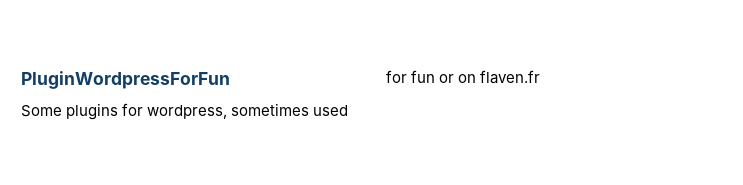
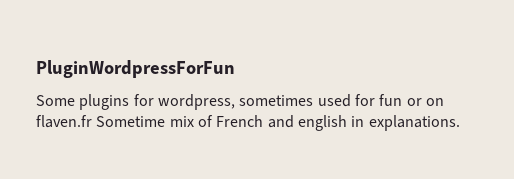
- Some plugins for wordpress, sometimes used for fun or on flaven.fr
+ Some plugins for wordpress, sometimes used for fun or on flaven.fr Sometime mix of French and english in explanations.

